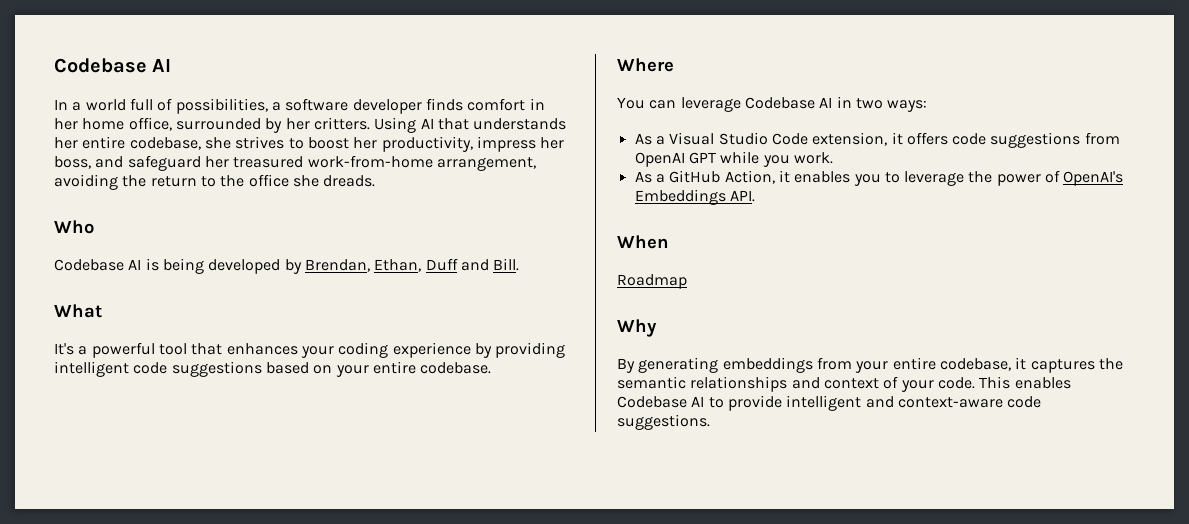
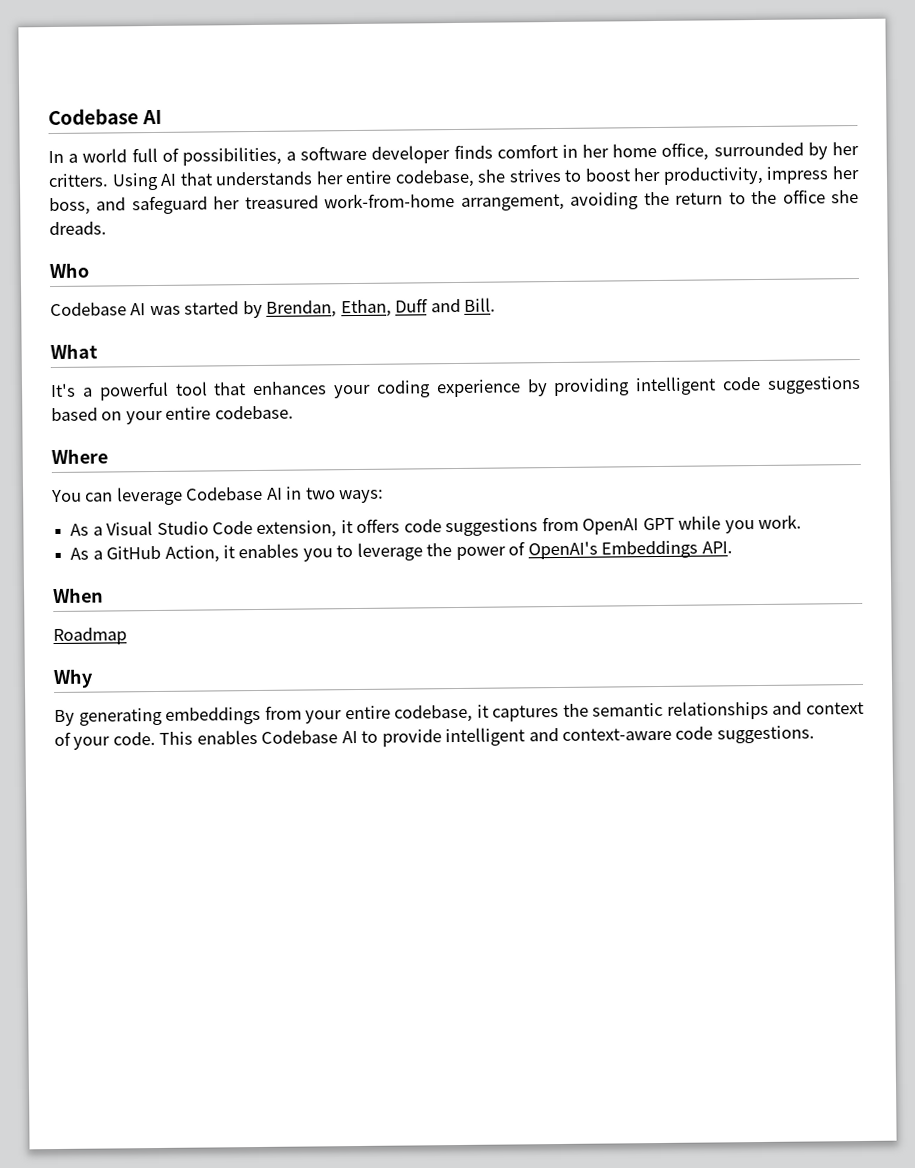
- Codebase AI is being developed by Brendan, Ethan, Duff and Bill.
+ Codebase AI was started by Brendan, Ethan, Duff and Bill.

